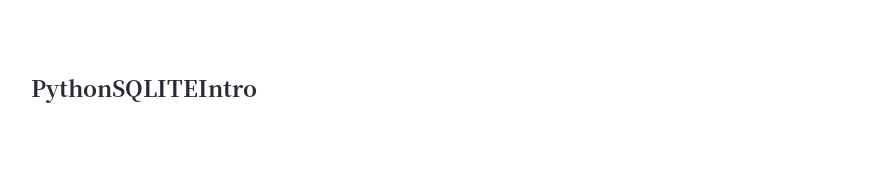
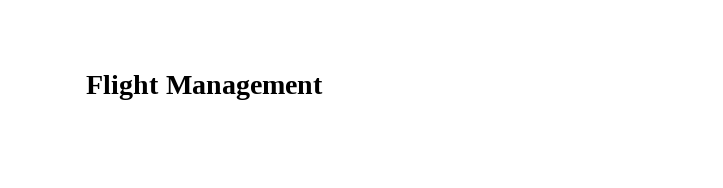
- PythonSQLITEIntro
+ Flight Management

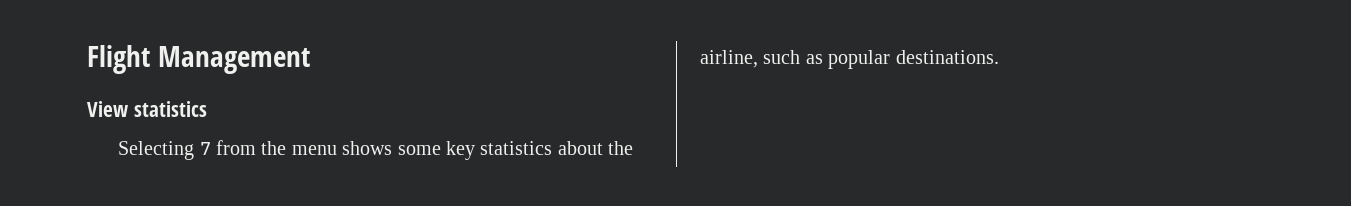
+ View statistics
+ Selecting 7 from the menu shows some key statistics about the airline, such as popular destinations.

